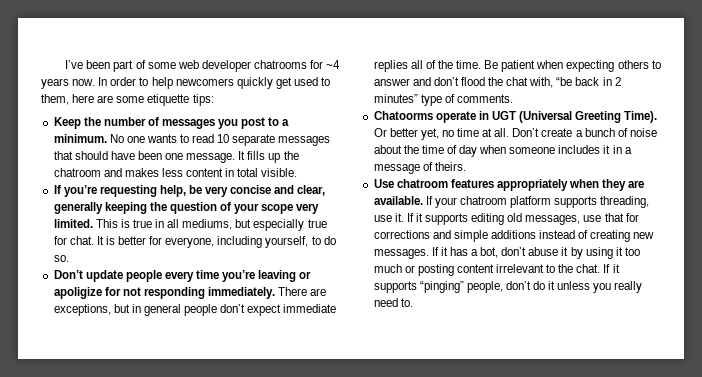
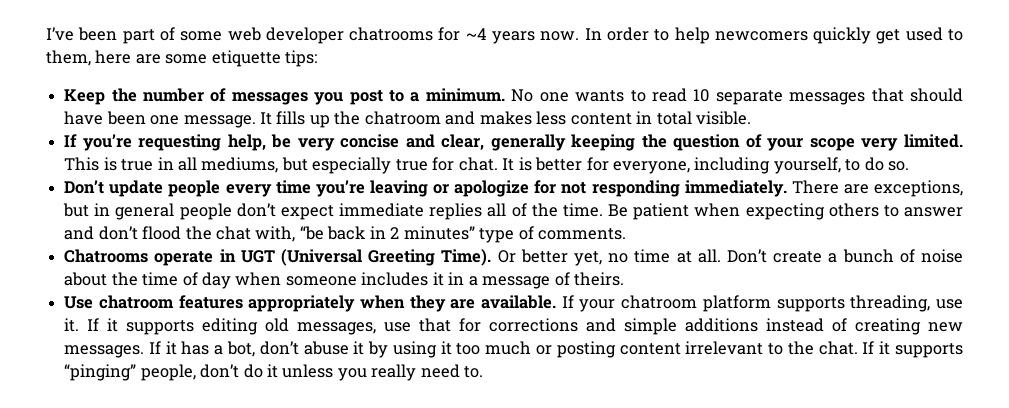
- Don’t update people every time you’re leaving or apoligize for not responding immediately.
+ Don’t update people every time you’re leaving or apologize for not responding immediately.
- Chatoorms operate in UGT (Universal Greeting Time).
+ Chatrooms operate in UGT (Universal Greeting Time).

